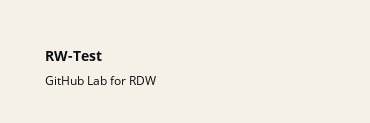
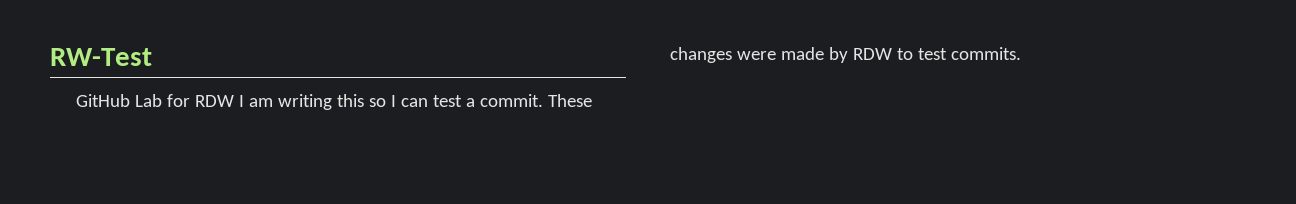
- GitHub Lab for RDW
+ GitHub Lab for RDW I am writing this so I can test a commit. These changes were made by RDW to test commits.

